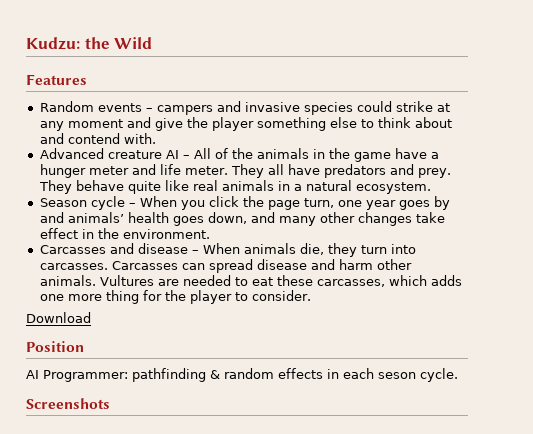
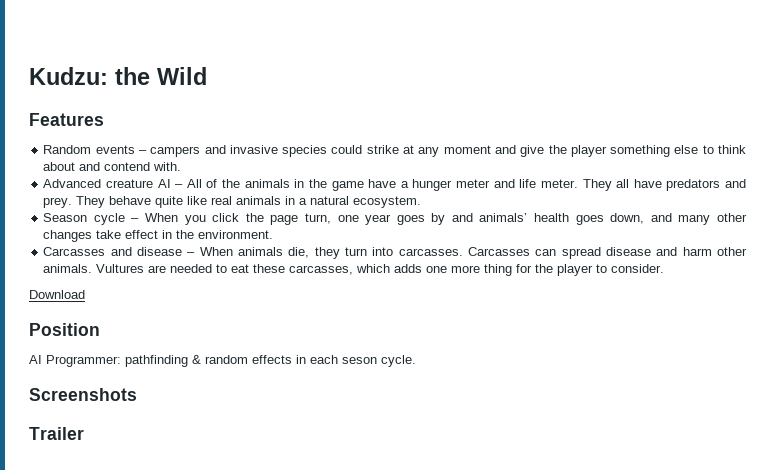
+ Trailer

